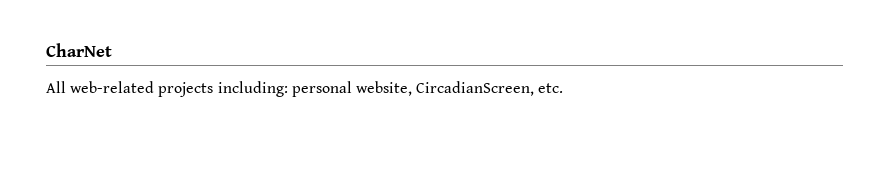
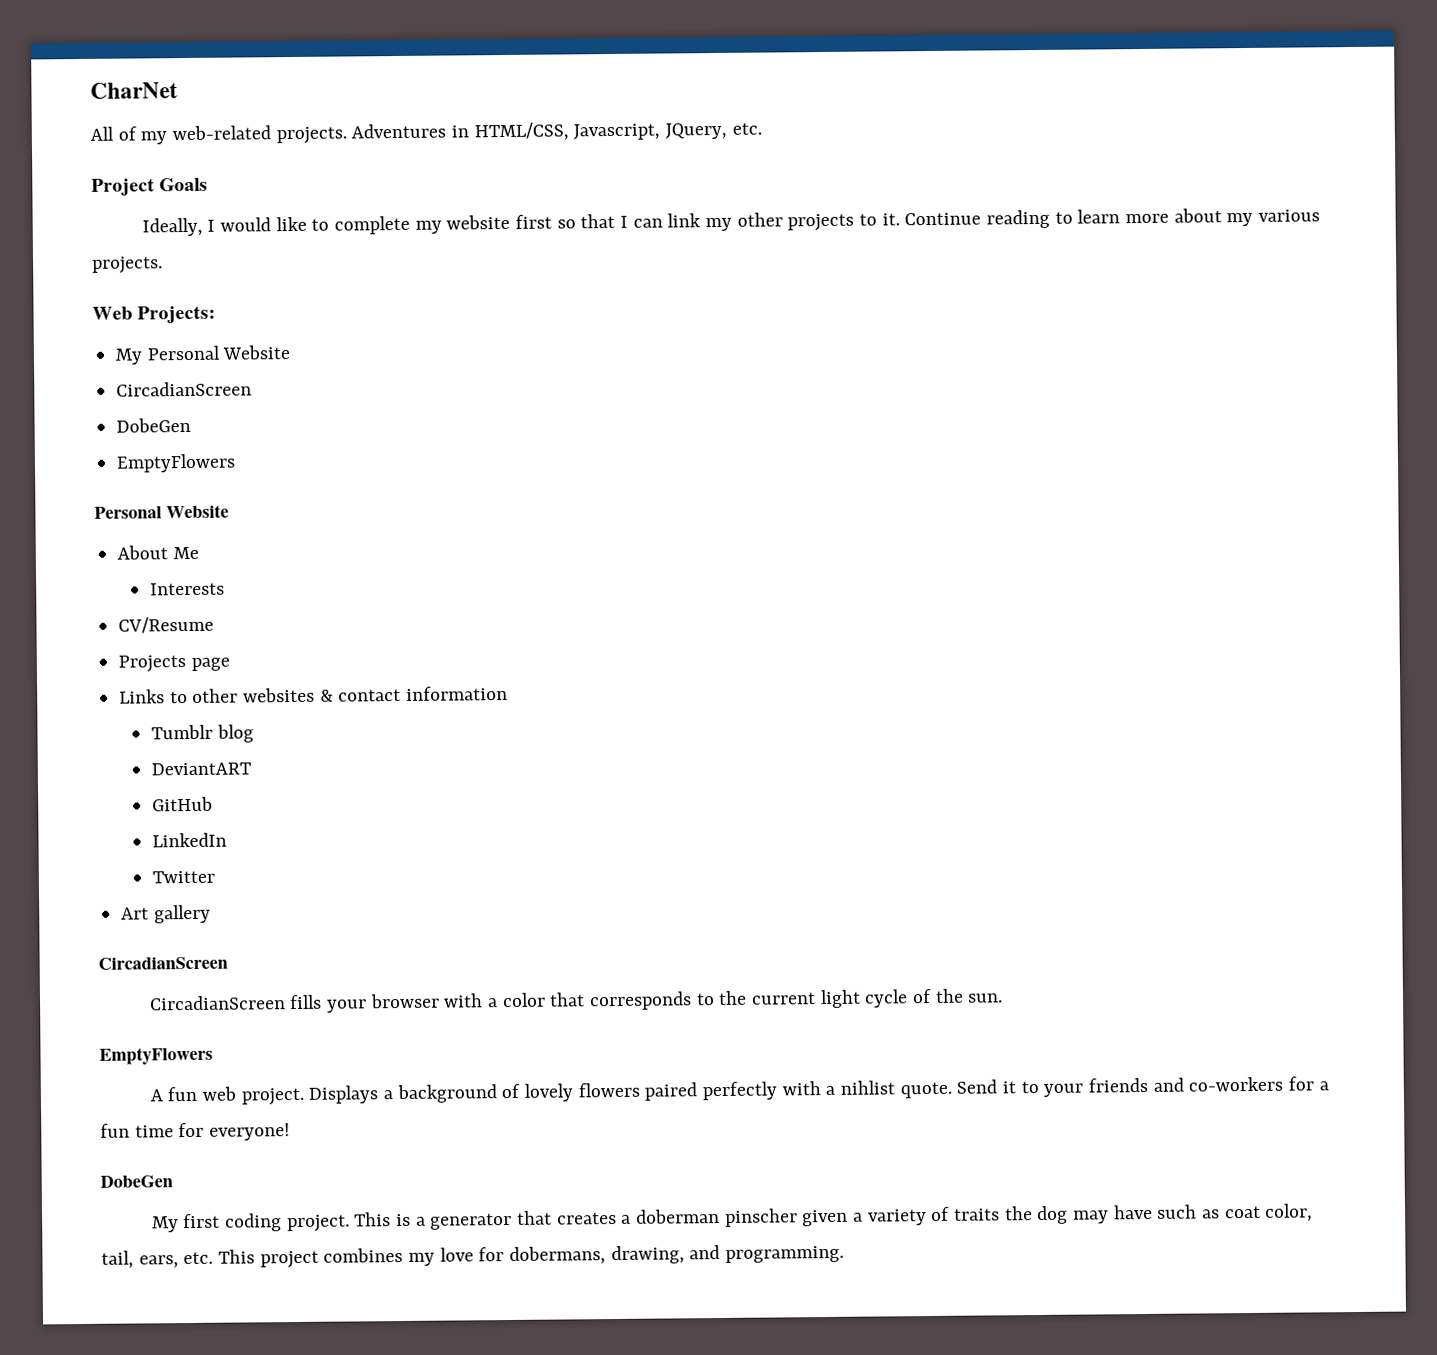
- All web-related projects including: personal website, CircadianScreen, etc.
+ All of my web-related projects. Adventures in HTML/CSS, Javascript, JQuery, etc.
+ Project Goals
+ Ideally, I would like to complete my website first so that I can link my other projects to it. Continue reading to learn more about my various projects.
+ Web Projects:
+ My Personal Website
+ CircadianScreen
+ DobeGen
+ EmptyFlowers
+ Personal Website
+ About Me
+ Interests
+ CV/Resume
+ Projects page
+ Links to other websites & contact information
+ Tumblr blog
+ DeviantART
+ GitHub
+ LinkedIn
+ Twitter
+ Art gallery
+ CircadianScreen
+ CircadianScreen fills your browser with a color that corresponds to the current light cycle of the sun.
+ EmptyFlowers
+ A fun web project. Displays a background of lovely flowers paired perfectly with a nihlist quote. Send it to your friends and co-workers for a fun time for everyone!
+ DobeGen
+ My first coding project. This is a generator that creates a doberman pinscher given a variety of traits the dog may have such as coat color, tail, ears, etc. This project combines my love for dobermans, drawing, and programming.

